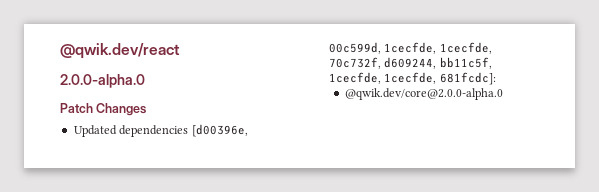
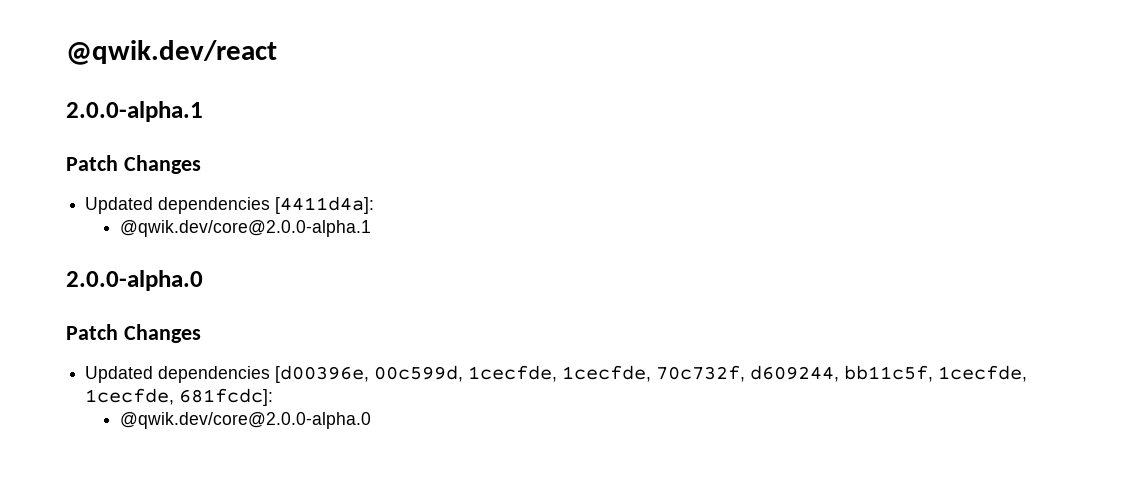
+ 2.0.0-alpha.1
+ Patch Changes
+ Updated dependencies [4411d4a]:
+ @qwik.dev/core@2.0.0-alpha.1

